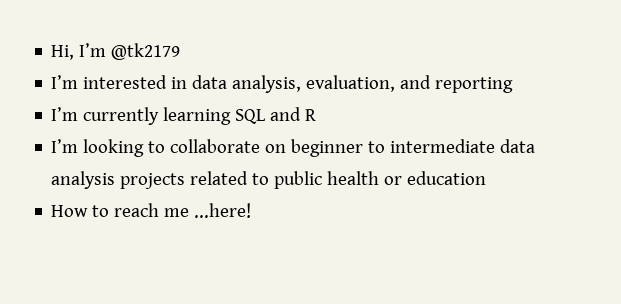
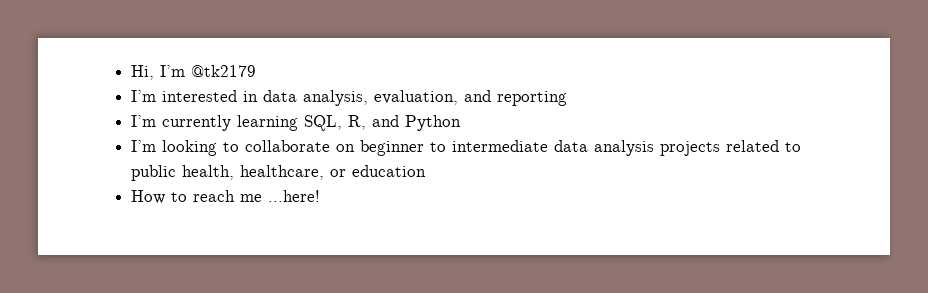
- I’m currently learning SQL and R
+ I’m currently learning SQL, R, and Python
- I’m looking to collaborate on beginner to intermediate data analysis projects related to public health or education
+ I’m looking to collaborate on beginner to intermediate data analysis projects related to public health, healthcare, or education

